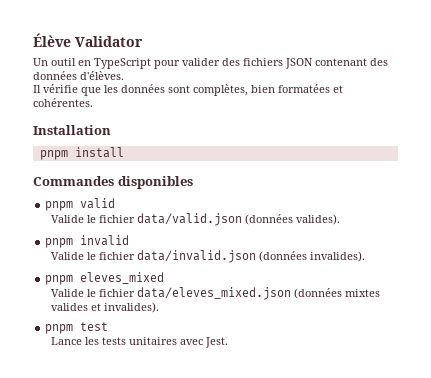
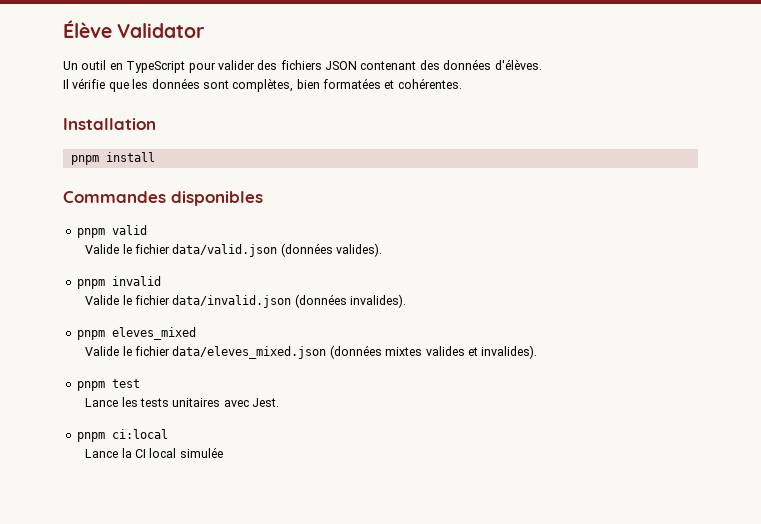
+ pnpm ci:local
+ Lance la CI local simulée

